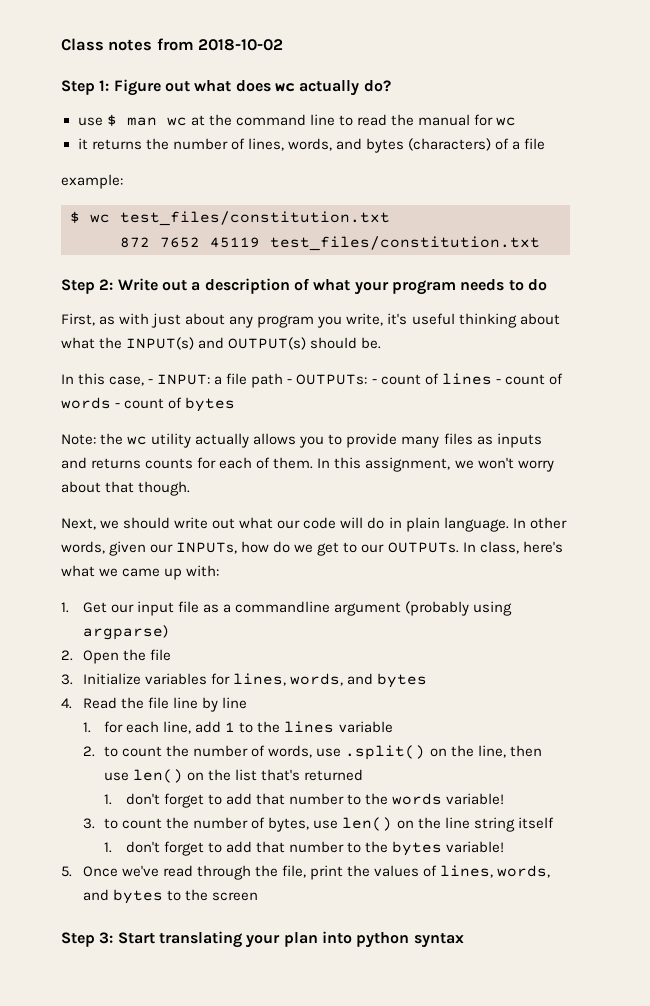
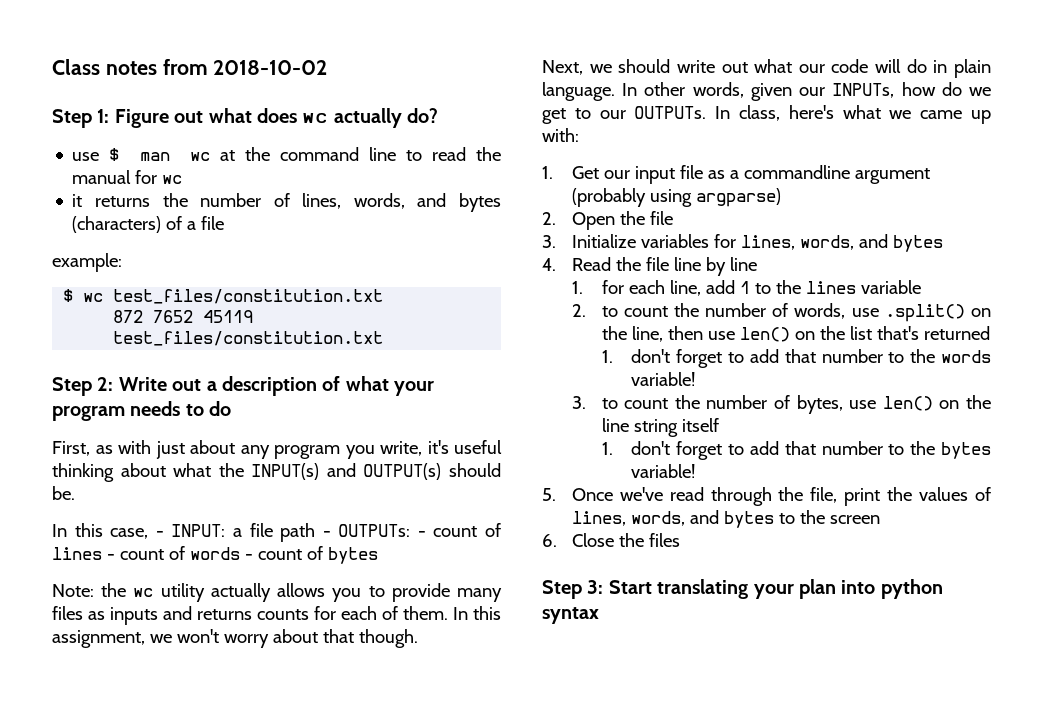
+ 6. Close the files

